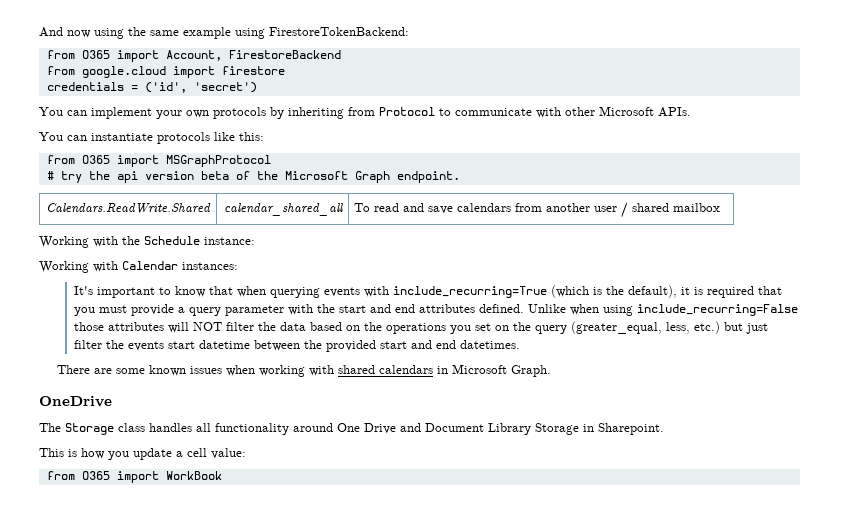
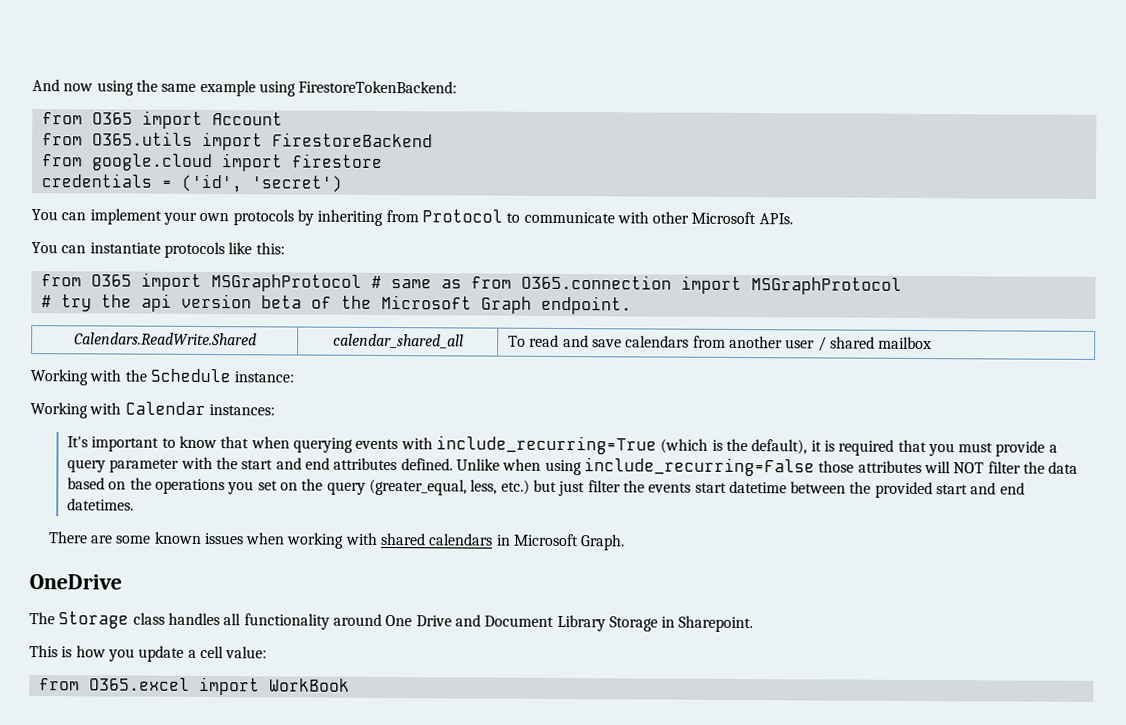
- from O365 import Account, FirestoreBackend
+ from O365 import Account
+ from O365.utils import FirestoreBackend
- from O365 import MSGraphProtocol
+ from O365 import MSGraphProtocol # same as from O365.connection import MSGraphProtocol
- from O365 import WorkBook
+ from O365.excel import WorkBook

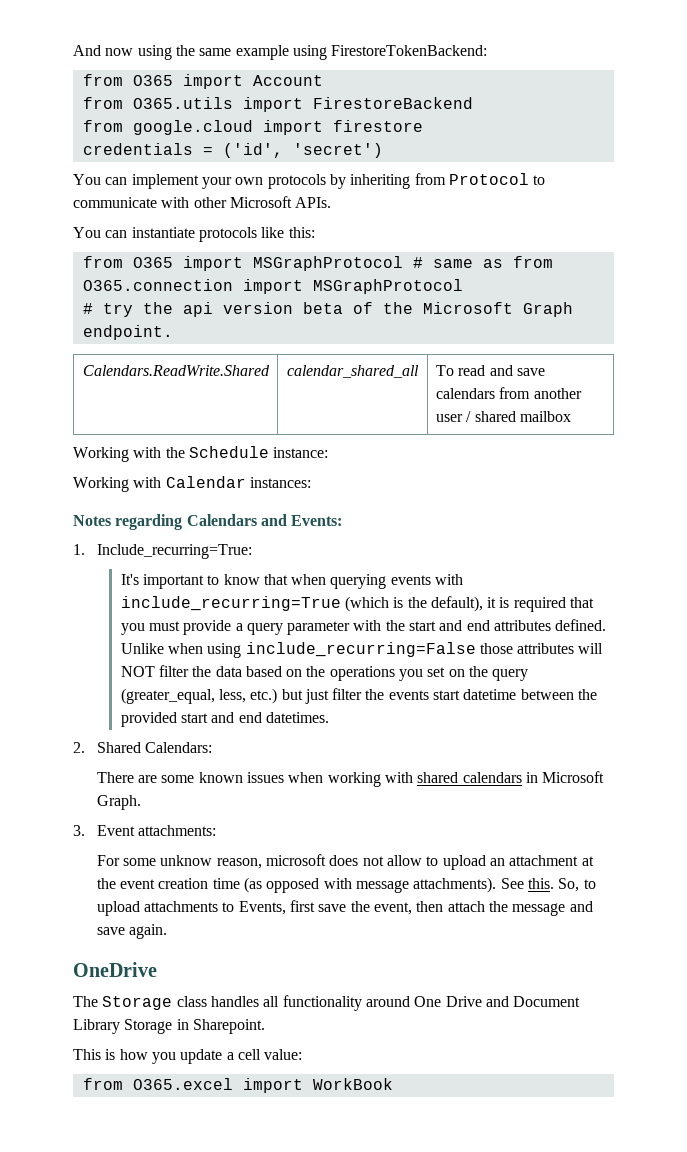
+ Notes regarding Calendars and Events:
+ 1. Include_recurring=True:
+ 2. Shared Calendars:
+ 3. Event attachments:
+ For some unknow reason, microsoft does not allow to upload an attachment at the event creation time (as opposed with message attachments). See this. So, to upload attachments to Events, first save the event, then attach the message and save again.

